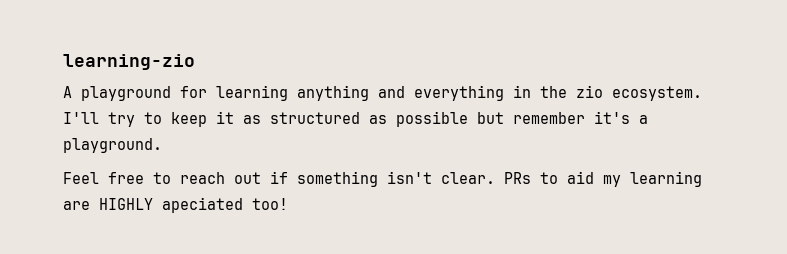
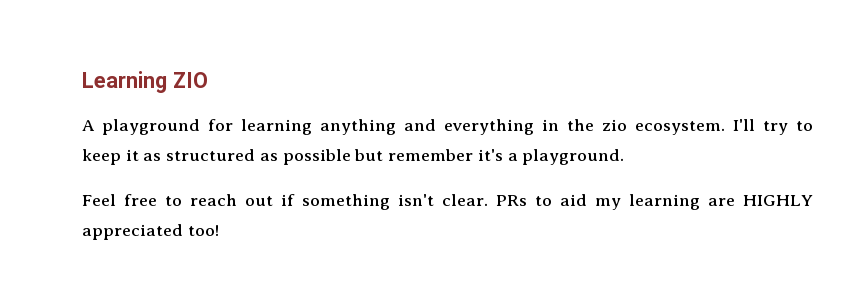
- learning-zio
+ Learning ZIO
- PRs to aid my learning are HIGHLY apeciated too!
+ PRs to aid my learning are HIGHLY appreciated too!

